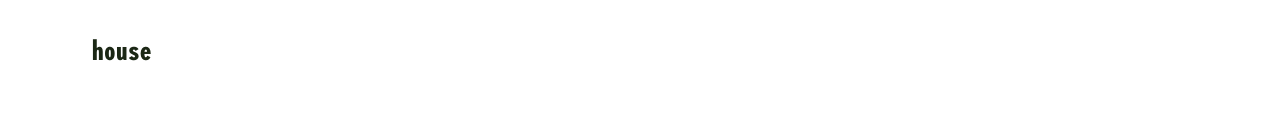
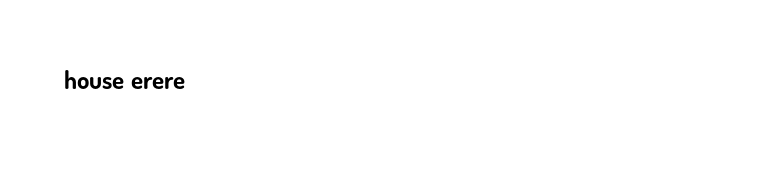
- house
+ house erere

